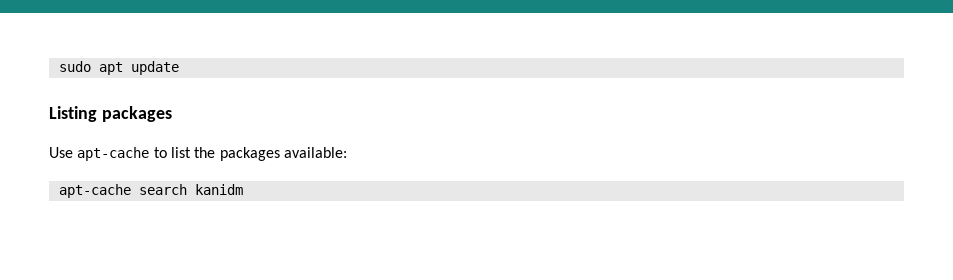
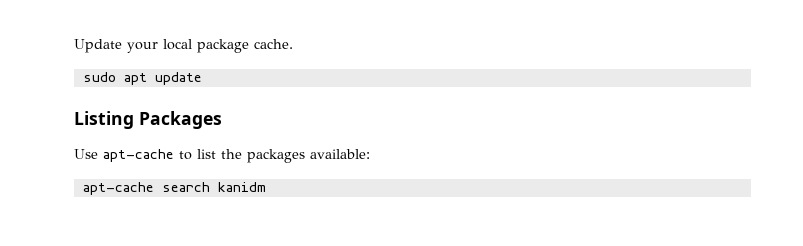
+ Update your local package cache.
- Listing packages
+ Listing Packages

